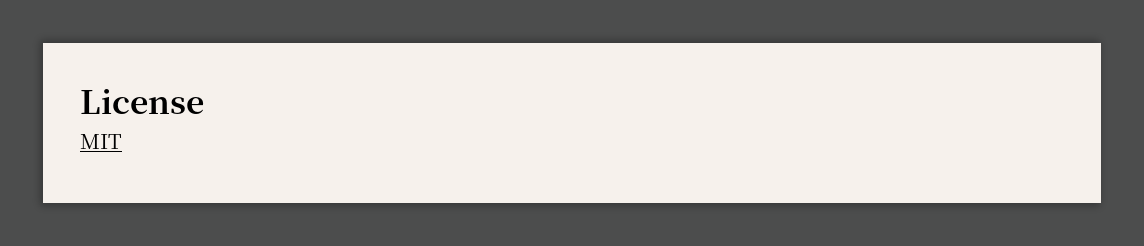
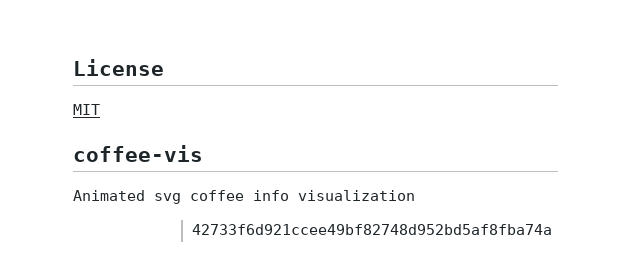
+ coffee-vis
+ Animated svg coffee info visualization
+ 42733f6d921ccee49bf82748d952bd5af8fba74a

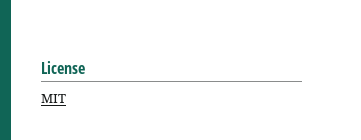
- coffee-vis
- Animated svg coffee info visualization
- 42733f6d921ccee49bf82748d952bd5af8fba74a

